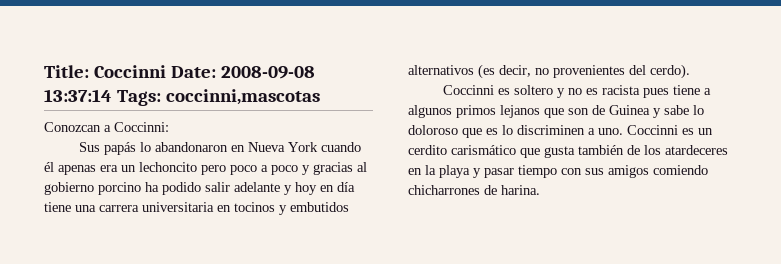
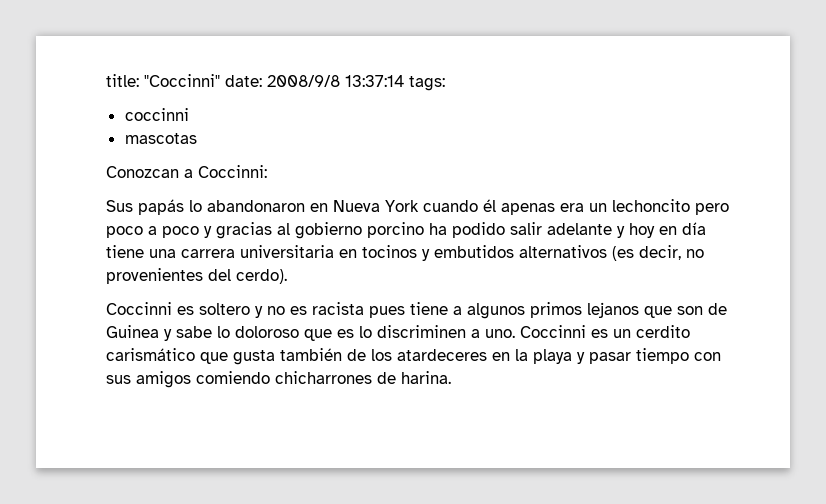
- Title: Coccinni Date: 2008-09-08 13:37:14 Tags: coccinni,mascotas
+ title: "Coccinni" date: 2008/9/8 13:37:14 tags:
+ coccinni
+ mascotas

